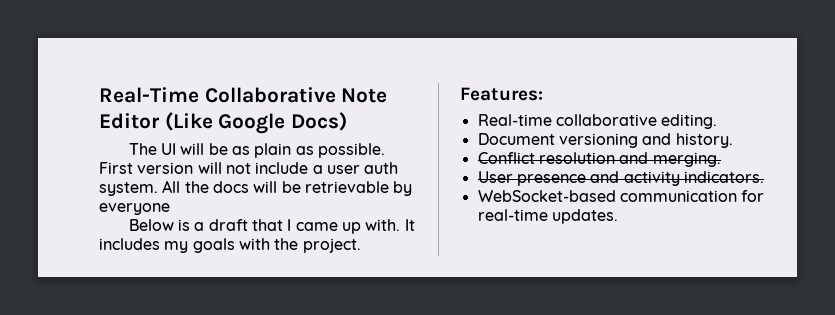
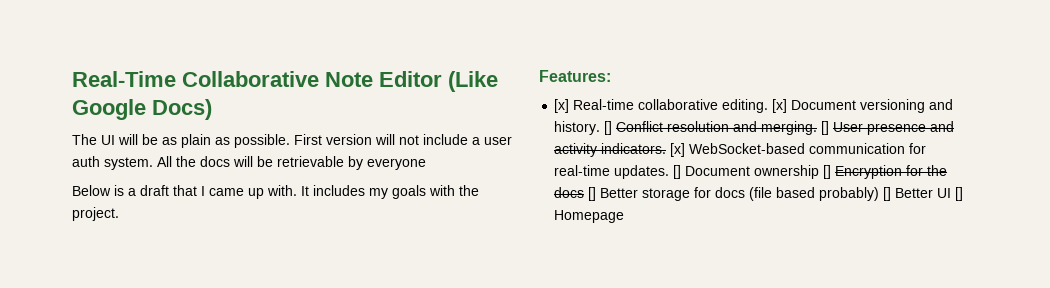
- Real-time collaborative editing.
- Document versioning and history.
- Conflict resolution and merging.
- User presence and activity indicators.
- WebSocket-based communication for real-time updates.
+ [x] Real-time collaborative editing. [x] Document versioning and history. [] Conflict resolution and merging. [] User presence and activity indicators. [x] WebSocket-based communication for real-time updates.
+ [] Document ownership [] Encryption for the docs [] Better storage for docs (file based probably) [] Better UI [] Homepage

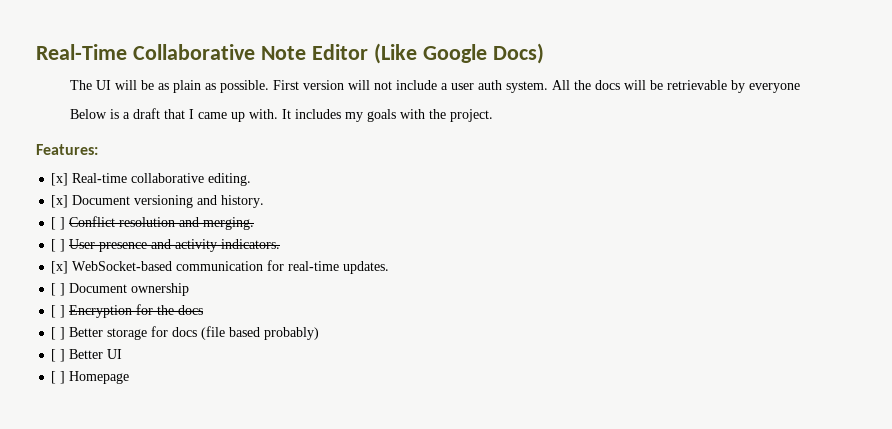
- [x] Real-time collaborative editing. [x] Document versioning and history. [] Conflict resolution and merging. [] User presence and activity indicators. [x] WebSocket-based communication for real-time updates. [] Document ownership [] Encryption for the docs [] Better storage for docs (file based probably) [] Better UI [] Homepage
+ [x] Real-time collaborative editing.
+ [x] Document versioning and history.
+ [ ] Conflict resolution and merging.
+ [ ] User presence and activity indicators.
+ [x] WebSocket-based communication for real-time updates.
+ [ ] Document ownership
+ [ ] Encryption for the docs
+ [ ] Better storage for docs (file based probably)
+ [ ] Better UI
+ [ ] Homepage

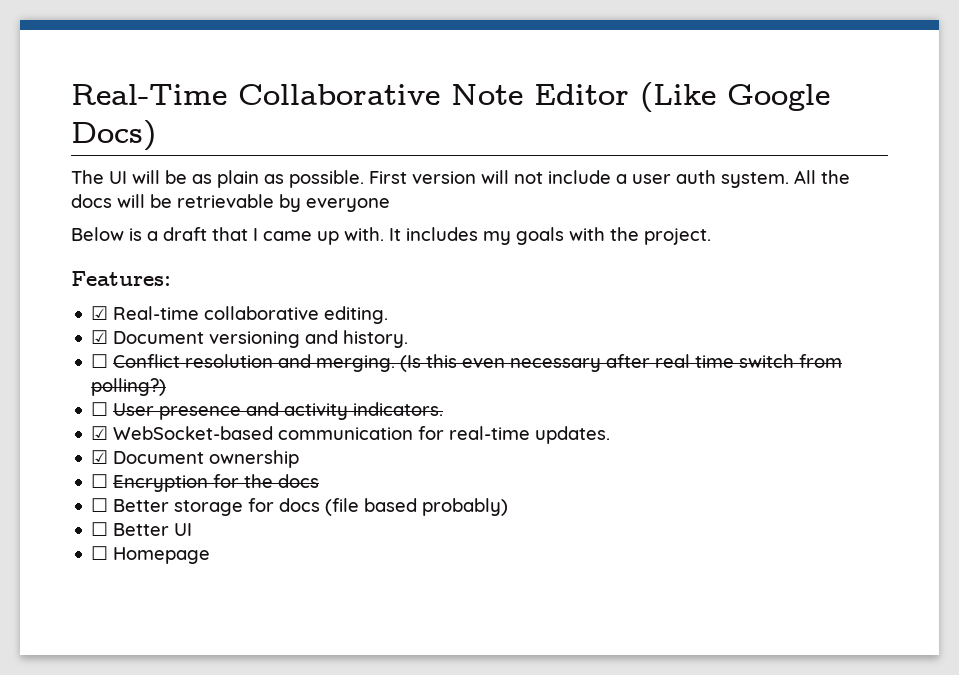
- [x] Real-time collaborative editing.
+ ☑ Real-time collaborative editing.
- [x] Document versioning and history.
+ ☑ Document versioning and history.
- [ ] Conflict resolution and merging.
- [ ] User presence and activity indicators.
+ ☐ Conflict resolution and merging. (Is this even necessary after real time switch from polling?)
+ ☐ User presence and activity indicators.
- [x] WebSocket-based communication for real-time updates.
+ ☑ WebSocket-based communication for real-time updates.
- [ ] Document ownership
+ ☑ Document ownership
- [ ] Encryption for the docs
+ ☐ Encryption for the docs
- [ ] Better storage for docs (file based probably)
+ ☐ Better storage for docs (file based probably)
- [ ] Better UI
+ ☐ Better UI
- [ ] Homepage
+ ☐ Homepage

